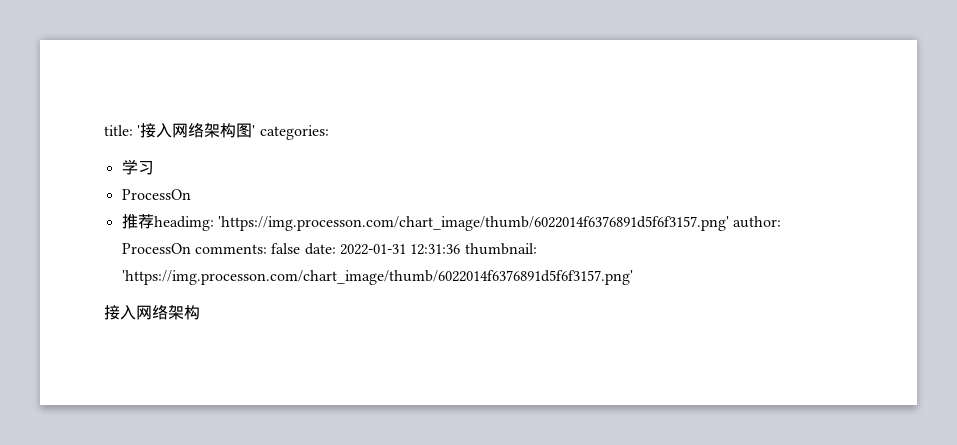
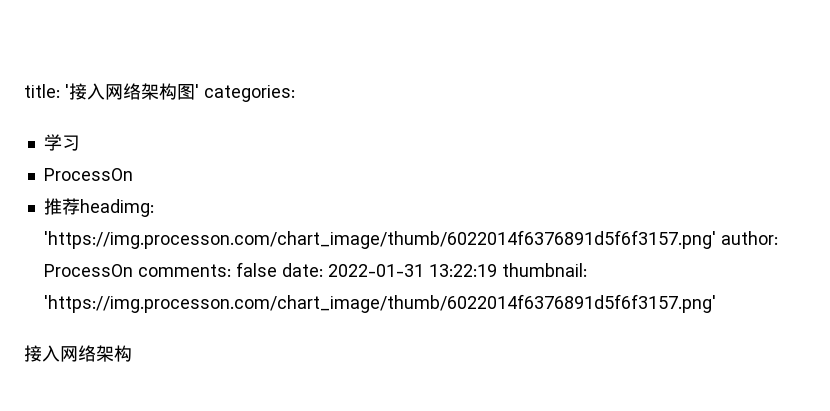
- 推荐headimg: 'https://img.processon.com/chart_image/thumb/6022014f6376891d5f6f3157.png' author: ProcessOn comments: false date: 2022-01-31 12:31:36 thumbnail: 'https://img.processon.com/chart_image/thumb/6022014f6376891d5f6f3157.png'
+ 推荐headimg: 'https://img.processon.com/chart_image/thumb/6022014f6376891d5f6f3157.png' author: ProcessOn comments: false date: 2022-01-31 13:22:19 thumbnail: 'https://img.processon.com/chart_image/thumb/6022014f6376891d5f6f3157.png'

